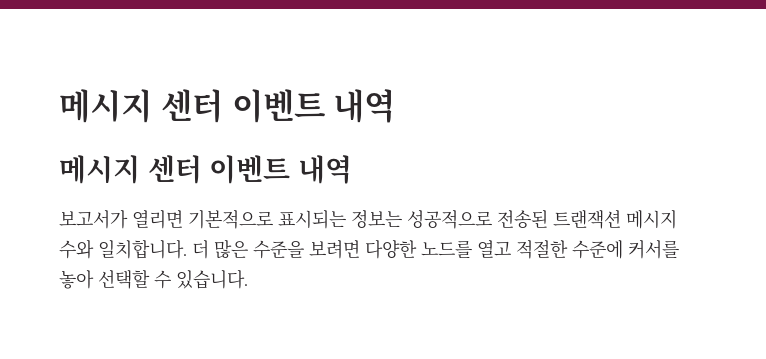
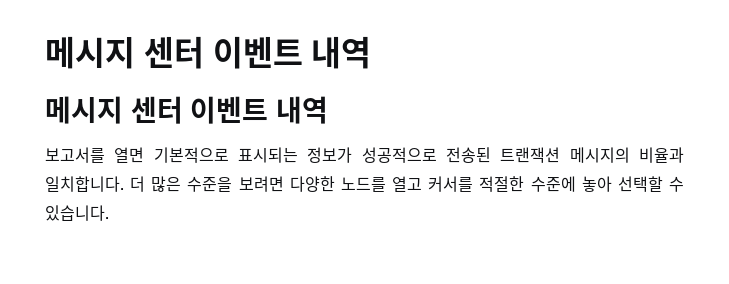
- 보고서가 열리면 기본적으로 표시되는 정보는 성공적으로 전송된 트랜잭션 메시지 수와 일치합니다.
+ 보고서를 열면 기본적으로 표시되는 정보가 성공적으로 전송된 트랜잭션 메시지의 비율과 일치합니다.
- 더 많은 수준을 보려면 다양한 노드를 열고 적절한 수준에 커서를 놓아 선택할 수 있습니다.
+ 더 많은 수준을 보려면 다양한 노드를 열고 커서를 적절한 수준에 놓아 선택할 수 있습니다.

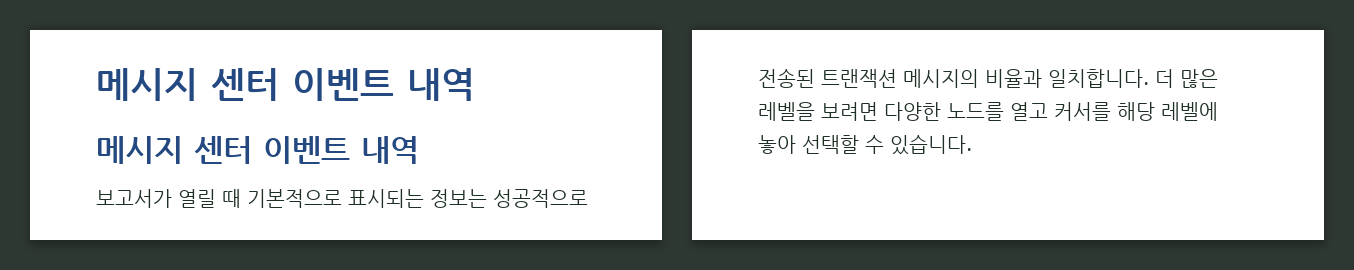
- 보고서를 열면 기본적으로 표시되는 정보가 성공적으로 전송된 트랜잭션 메시지의 비율과 일치합니다.
+ 보고서가 열릴 때 기본적으로 표시되는 정보는 성공적으로 전송된 트랜잭션 메시지의 비율과 일치합니다.
- 더 많은 수준을 보려면 다양한 노드를 열고 커서를 적절한 수준에 놓아 선택할 수 있습니다.
+ 더 많은 레벨을 보려면 다양한 노드를 열고 커서를 해당 레벨에 놓아 선택할 수 있습니다.

